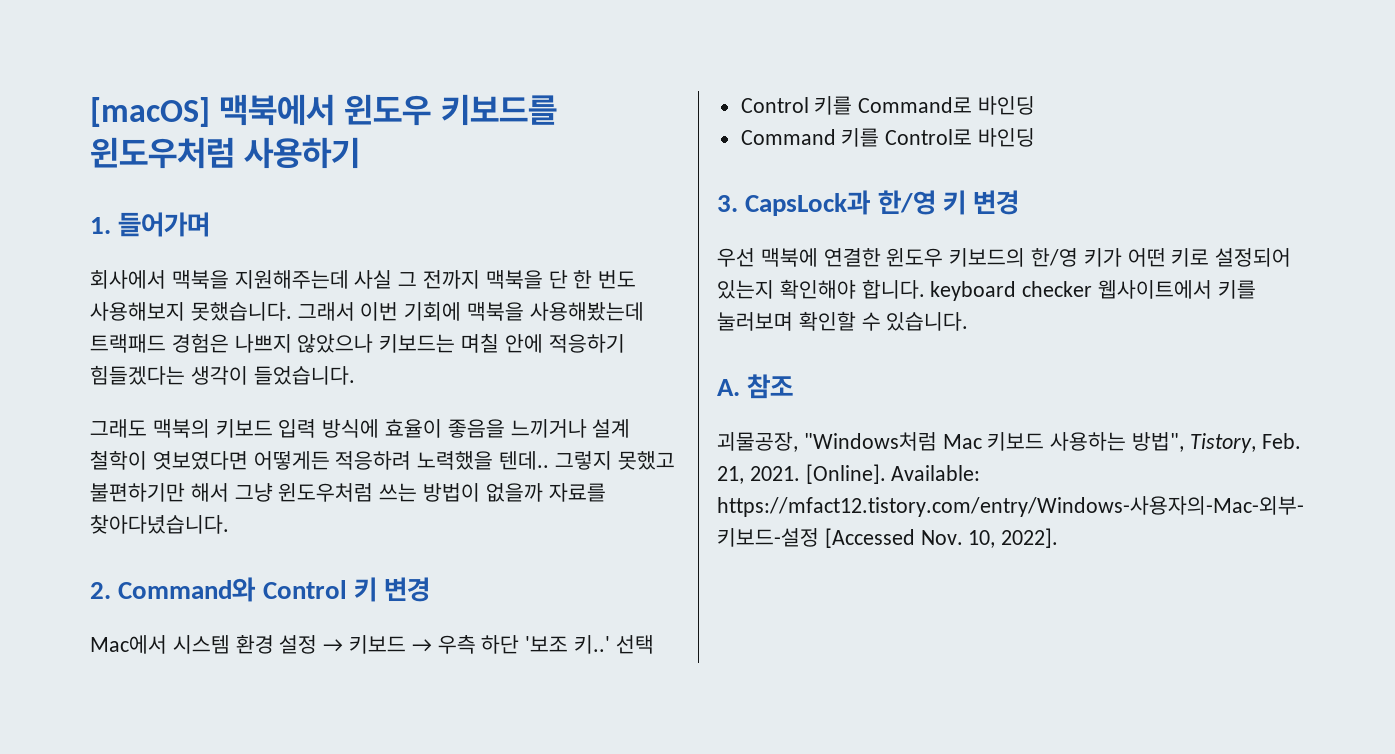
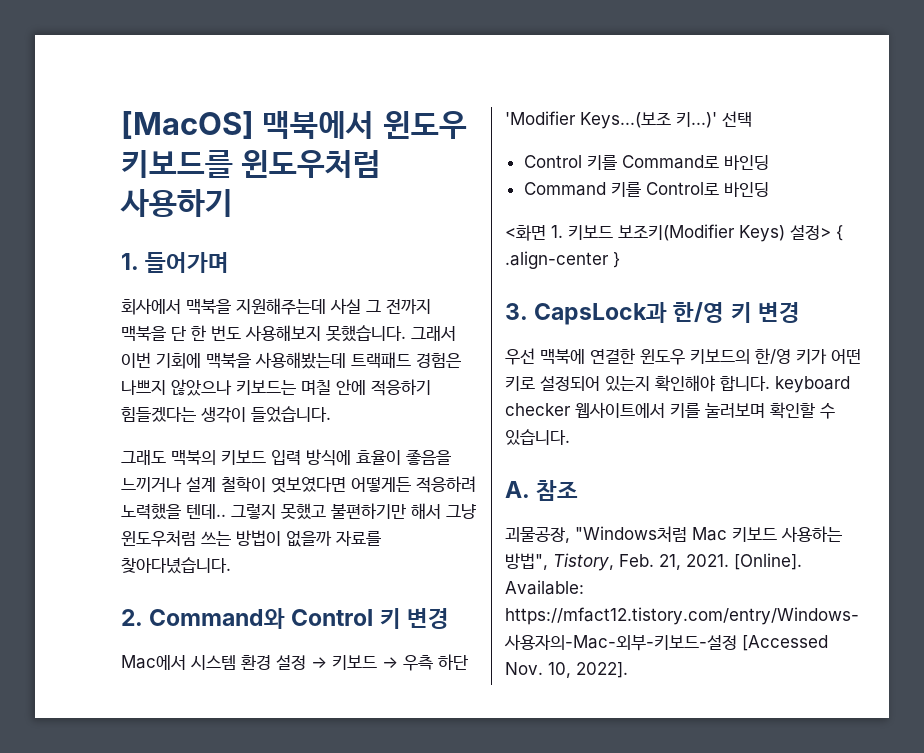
- [macOS] 맥북에서 윈도우 키보드를 윈도우처럼 사용하기
+ [MacOS] 맥북에서 윈도우 키보드를 윈도우처럼 사용하기
- Mac에서 시스템 환경 설정 → 키보드 → 우측 하단 '보조 키..'
+ Mac에서 시스템 환경 설정 → 키보드 → 우측 하단 'Modifier Keys...(보조 키...)'
+ <화면 1. 키보드 보조키(Modifier Keys) 설정> { .align-center }

